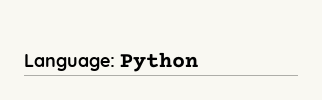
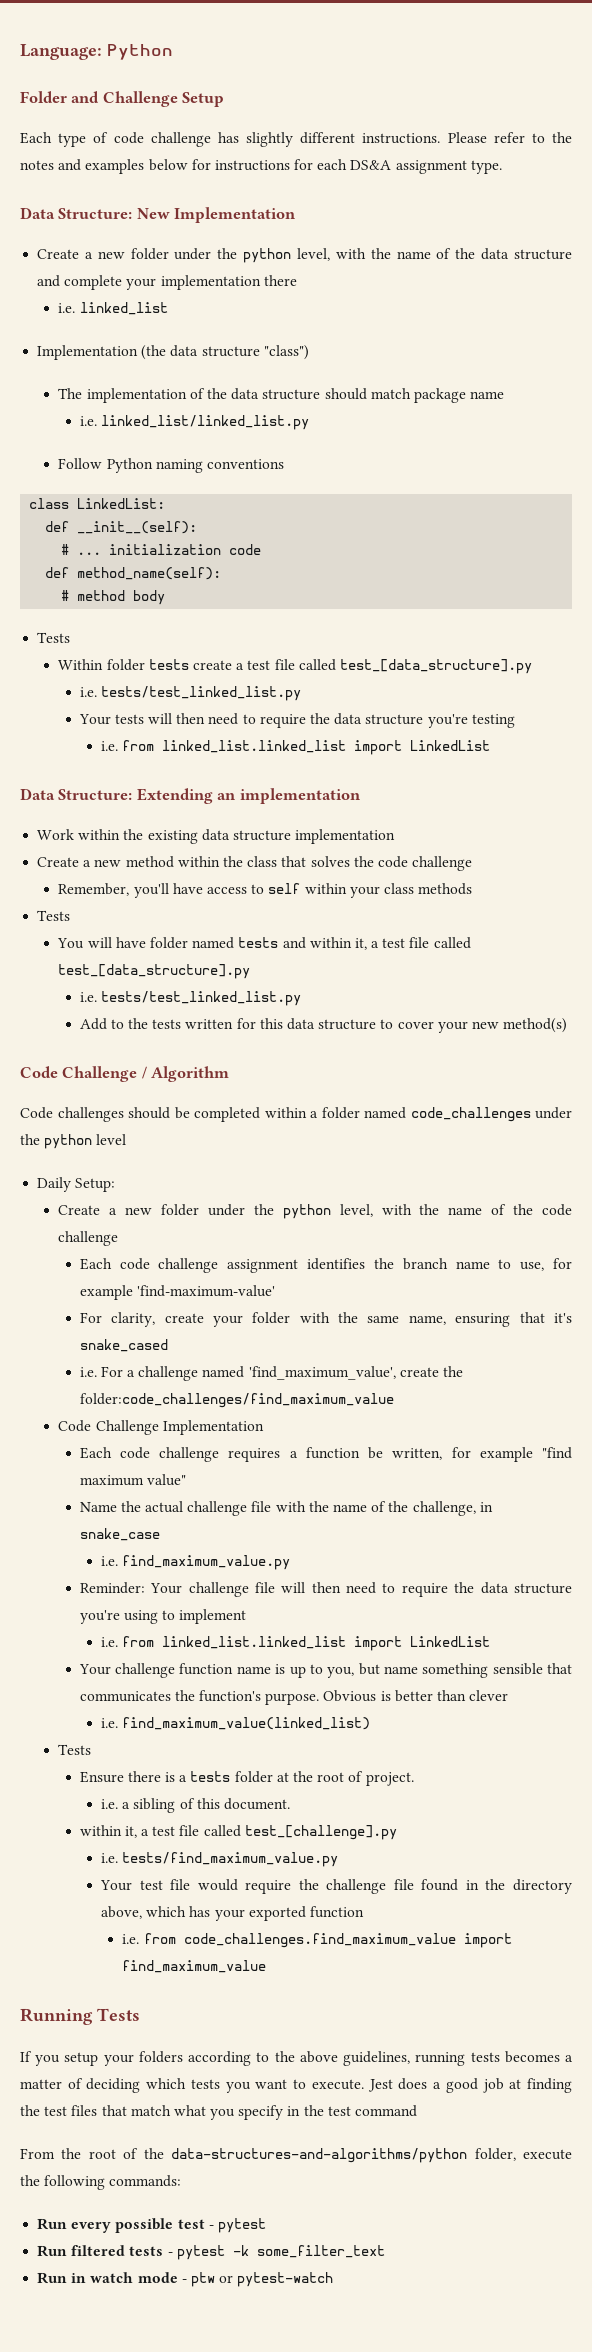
+ Folder and Challenge Setup
+ Each type of code challenge has slightly different instructions. Please refer to the notes and examples below for instructions for each DS&A assignment type.
+ Data Structure: New Implementation
+ Create a new folder under the python level, with the name of the data structure and complete your implementation there
+ i.e. linked_list
+ Implementation (the data structure "class")
+ The implementation of the data structure should match package name
+ i.e. linked_list/linked_list.py
+ Follow Python naming conventions
+ class LinkedList:
+ def __init__(self):
+ # ... initialization code
+ def method_name(self):
+ # method body
+ Tests
+ Within folder tests create a test file called test_[data_structure].py
+ i.e. tests/test_linked_list.py
+ Your tests will then need to require the data structure you're testing
+ i.e. from linked_list.linked_list import LinkedList
+ Data Structure: Extending an implementation
+ Work within the existing data structure implementation
+ Create a new method within the class that solves the code challenge
+ Remember, you'll have access to self within your class methods
+ Tests
+ You will have folder named tests and within it, a test file called test_[data_structure].py
+ i.e. tests/test_linked_list.py
+ Add to the tests written for this data structure to cover your new method(s)
+ Code Challenge / Algorithm
+ Code challenges should be completed within a folder named code_challenges under the python level
+ Daily Setup:
+ Create a new folder under the python level, with the name of the code challenge
+ Each code challenge assignment identifies the branch name to use, for example 'find-maximum-value'
+ For clarity, create your folder with the same name, ensuring that it's snake_cased
+ i.e. For a challenge named 'find_maximum_value', create the folder:code_challenges/find_maximum_value
+ Code Challenge Implementation
+ Each code challenge requires a function be written, for example "find maximum value"
+ Name the actual challenge file with the name of the challenge, in snake_case
+ i.e. find_maximum_value.py
+ Reminder: Your challenge file will then need to require the data structure you're using to implement
+ i.e. from linked_list.linked_list import LinkedList
+ Your challenge function name is up to you, but name something sensible that communicates the function's purpose. Obvious is better than clever
+ i.e. find_maximum_value(linked_list)
+ Tests
+ Ensure there is a tests folder at the root of project.
+ i.e. a sibling of this document.
+ within it, a test file called test_[challenge].py
+ i.e. tests/find_maximum_value.py
+ Your test file would require the challenge file found in the directory above, which has your exported function
+ i.e. from code_challenges.find_maximum_value import find_maximum_value
+ Running Tests
+ If you setup your folders according to the above guidelines, running tests becomes a matter of deciding which tests you want to execute. Jest does a good job at finding the test files that match what you specify in the test command
+ From the root of the data-structures-and-algorithms/python folder, execute the following commands:
+ Run every possible test - pytest
+ Run filtered tests - pytest -k some_filter_text
+ Run in watch mode - ptw or pytest-watch

